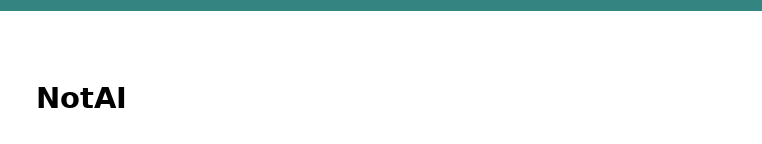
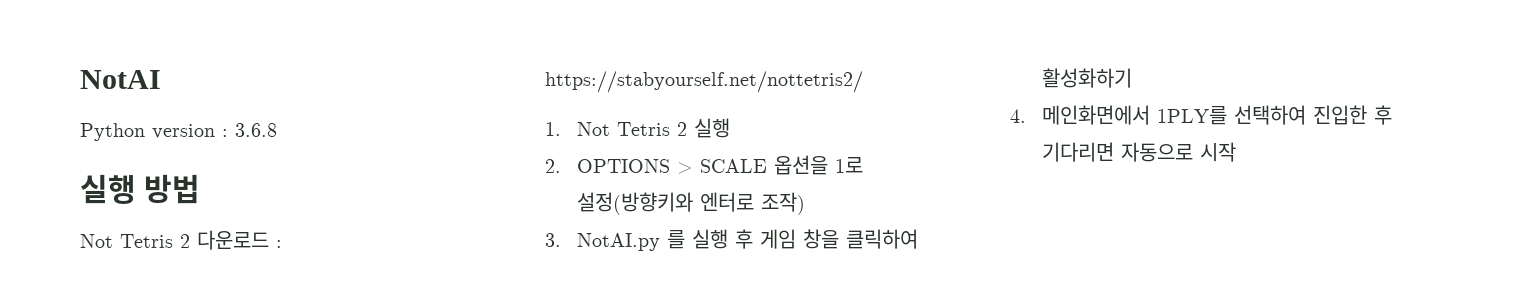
+ Python version : 3.6.8
+ 실행 방법
+ Not Tetris 2 다운로드 : https://stabyourself.net/nottetris2/
+ 1. Not Tetris 2 실행
+ 2. OPTIONS > SCALE 옵션을 1로 설정(방향키와 엔터로 조작)
+ 3. NotAI.py 를 실행 후 게임 창을 클릭하여 활성화하기
+ 4. 메인화면에서 1PLY를 선택하여 진입한 후 기다리면 자동으로 시작

